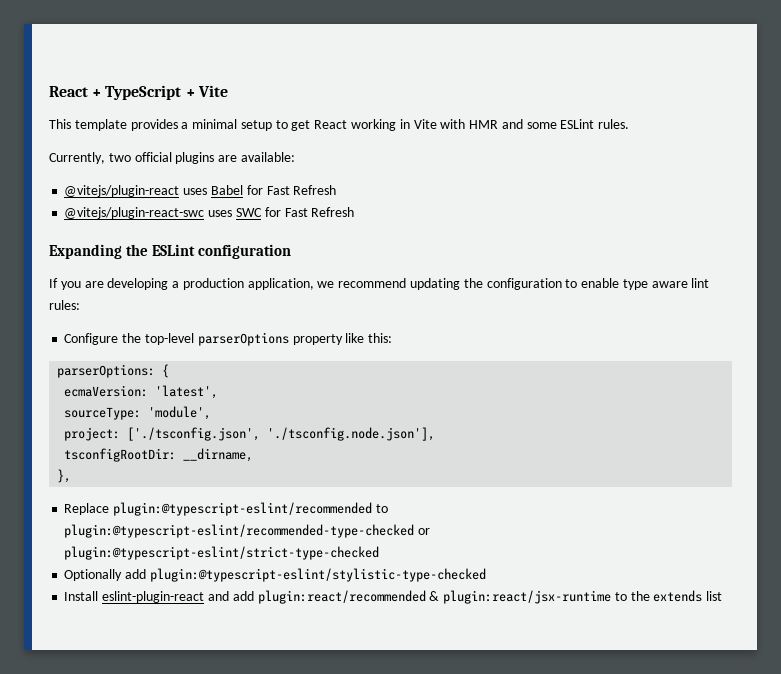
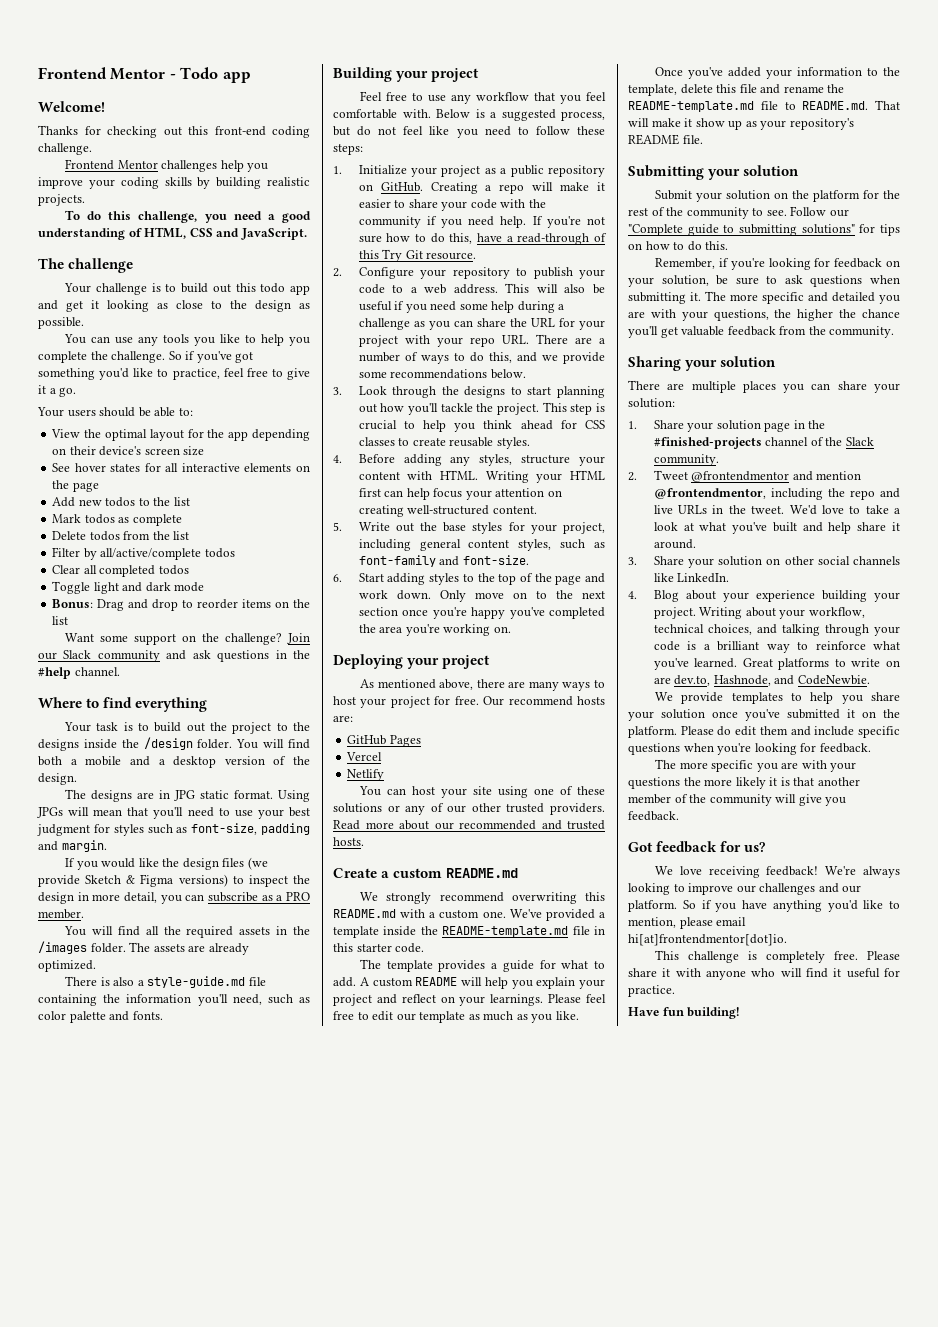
- React + TypeScript + Vite
- This template provides a minimal setup to get React working in Vite with HMR and some ESLint rules.
- Currently, two official plugins are available:
- @vitejs/plugin-react uses Babel for Fast Refresh
- @vitejs/plugin-react-swc uses SWC for Fast Refresh
- Expanding the ESLint configuration
- If you are developing a production application, we recommend updating the configuration to enable type aware lint rules:
- Configure the top-level parserOptions property like this:
- parserOptions: {
- ecmaVersion: 'latest',
- sourceType: 'module',
- project: ['./tsconfig.json', './tsconfig.node.json'],
- tsconfigRootDir: __dirname,
- },
- Replace plugin:@typescript-eslint/recommended to plugin:@typescript-eslint/recommended-type-checked or plugin:@typescript-eslint/strict-type-checked
- Optionally add plugin:@typescript-eslint/stylistic-type-checked
- Install eslint-plugin-react and add plugin:react/recommended & plugin:react/jsx-runtime to the extends list
+ Frontend Mentor - Todo app
+ Welcome!
+ Thanks for checking out this front-end coding challenge.
+ Frontend Mentor challenges help you improve your coding skills by building realistic projects.
+ To do this challenge, you need a good understanding of HTML, CSS and JavaScript.
+ The challenge
+ Your challenge is to build out this todo app and get it looking as close to the design as possible.
+ You can use any tools you like to help you complete the challenge. So if you've got something you'd like to practice, feel free to give it a go.
+ Your users should be able to:
+ View the optimal layout for the app depending on their device's screen size
+ See hover states for all interactive elements on the page
+ Add new todos to the list
+ Mark todos as complete
+ Delete todos from the list
+ Filter by all/active/complete todos
+ Clear all completed todos
+ Toggle light and dark mode
+ Bonus: Drag and drop to reorder items on the list
+ Want some support on the challenge? Join our Slack community and ask questions in the #help channel.
+ Where to find everything
+ Your task is to build out the project to the designs inside the /design folder. You will find both a mobile and a desktop version of the design.
+ The designs are in JPG static format. Using JPGs will mean that you'll need to use your best judgment for styles such as font-size, padding and margin.
+ If you would like the design files (we provide Sketch & Figma versions) to inspect the design in more detail, you can subscribe as a PRO member.
+ You will find all the required assets in the /images folder. The assets are already optimized.
+ There is also a style-guide.md file containing the information you'll need, such as color palette and fonts.
+ Building your project
+ Feel free to use any workflow that you feel comfortable with. Below is a suggested process, but do not feel like you need to follow these steps:
+ 1. Initialize your project as a public repository on GitHub. Creating a repo will make it easier to share your code with the community if you need help. If you're not sure how to do this, have a read-through of this Try Git resource.
+ 2. Configure your repository to publish your code to a web address. This will also be useful if you need some help during a challenge as you can share the URL for your project with your repo URL. There are a number of ways to do this, and we provide some recommendations below.
+ 3. Look through the designs to start planning out how you'll tackle the project. This step is crucial to help you think ahead for CSS classes to create reusable styles.
+ 4. Before adding any styles, structure your content with HTML. Writing your HTML first can help focus your attention on creating well-structured content.
+ 5. Write out the base styles for your project, including general content styles, such as font-family and font-size.
+ 6. Start adding styles to the top of the page and work down. Only move on to the next section once you're happy you've completed the area you're working on.
+ Deploying your project
+ As mentioned above, there are many ways to host your project for free. Our recommend hosts are:
+ GitHub Pages
+ Vercel
+ Netlify
+ You can host your site using one of these solutions or any of our other trusted providers. Read more about our recommended and trusted hosts.
+ Create a custom README.md
+ We strongly recommend overwriting this README.md with a custom one. We've provided a template inside the README-template.md file in this starter code.
+ The template provides a guide for what to add. A custom README will help you explain your project and reflect on your learnings. Please feel free to edit our template as much as you like.
+ Once you've added your information to the template, delete this file and rename the README-template.md file to README.md. That will make it show up as your repository's README file.
+ Submitting your solution
+ Submit your solution on the platform for the rest of the community to see. Follow our "Complete guide to submitting solutions" for tips on how to do this.
+ Remember, if you're looking for feedback on your solution, be sure to ask questions when submitting it. The more specific and detailed you are with your questions, the higher the chance you'll get valuable feedback from the community.
+ Sharing your solution
+ There are multiple places you can share your solution:
+ 1. Share your solution page in the #finished-projects channel of the Slack community.
+ 2. Tweet @frontendmentor and mention @frontendmentor, including the repo and live URLs in the tweet. We'd love to take a look at what you've built and help share it around.
+ 3. Share your solution on other social channels like LinkedIn.
+ 4. Blog about your experience building your project. Writing about your workflow, technical choices, and talking through your code is a brilliant way to reinforce what you've learned. Great platforms to write on are dev.to, Hashnode, and CodeNewbie.
+ We provide templates to help you share your solution once you've submitted it on the platform. Please do edit them and include specific questions when you're looking for feedback.
+ The more specific you are with your questions the more likely it is that another member of the community will give you feedback.
+ Got feedback for us?
+ We love receiving feedback! We're always looking to improve our challenges and our platform. So if you have anything you'd like to mention, please email hi[at]frontendmentor[dot]io.
+ This challenge is completely free. Please share it with anyone who will find it useful for practice.
+ Have fun building!

